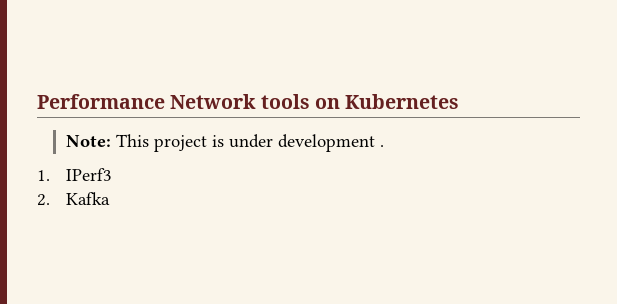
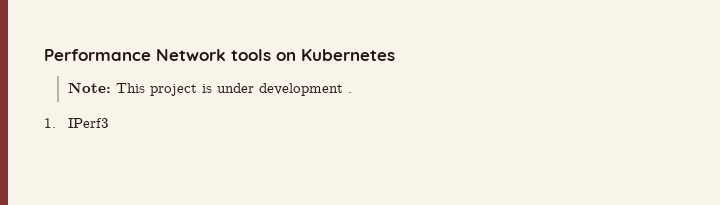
- 2. Kafka

